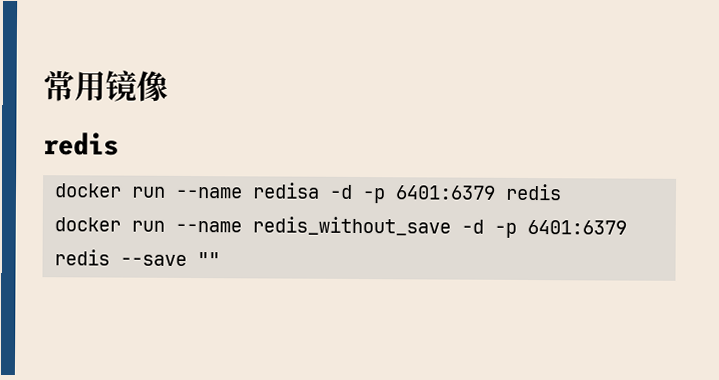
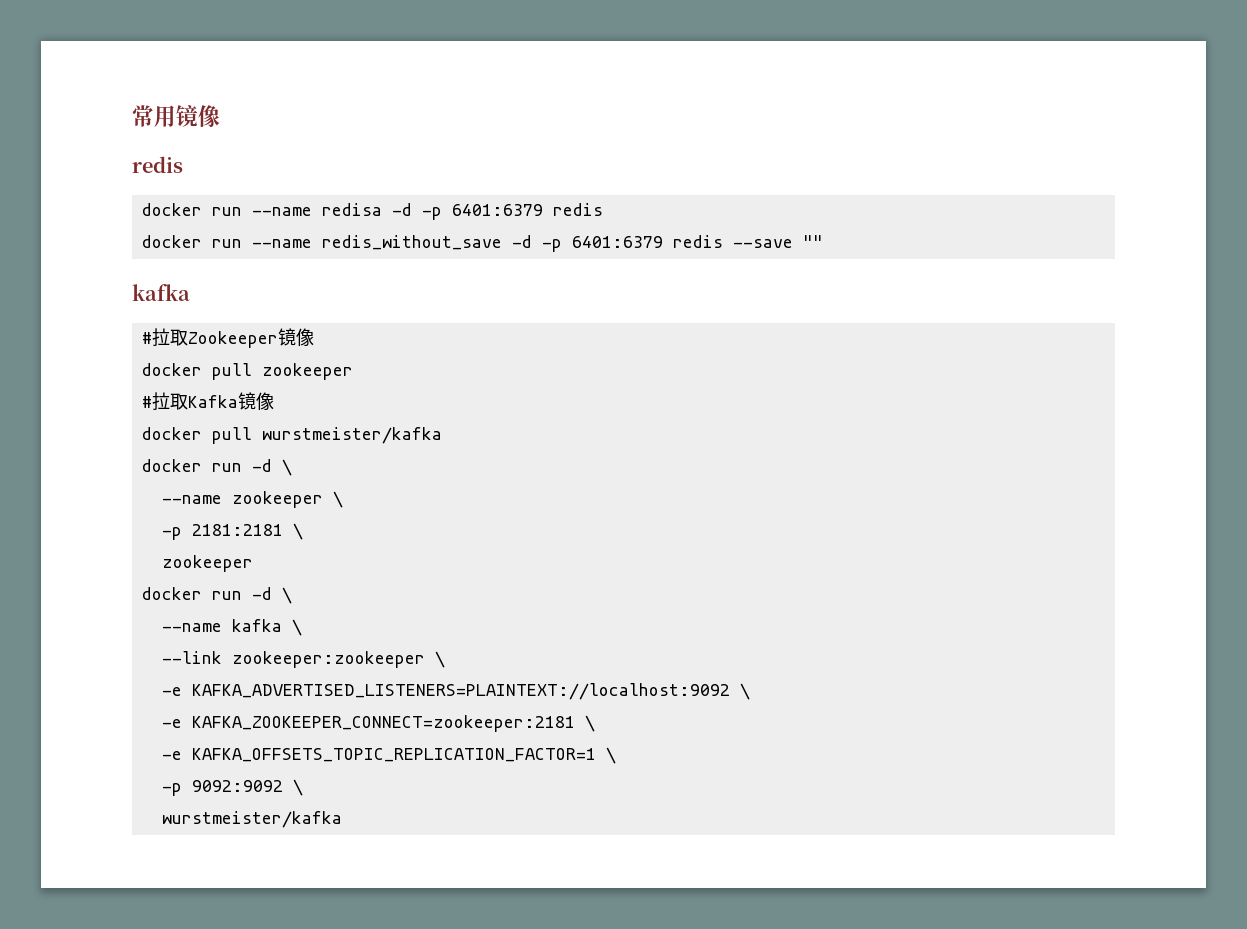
  docker run --name redis_without_save -d -p 6401:6379 redis --save ""
+ kafka
+ #拉取Zookeeper镜像
+ docker pull zookeeper
+ #拉取Kafka镜像
+ docker pull wurstmeister/kafka
+ docker run -d \
+ --name zookeeper \
+ -p 2181:2181 \
+ zookeeper
+ docker run -d \
+ --name kafka \
+ --link zookeeper:zookeeper \
+ -e KAFKA_ADVERTISED_LISTENERS=PLAINTEXT://localhost:9092 \
+ -e KAFKA_ZOOKEEPER_CONNECT=zookeeper:2181 \
+ -e KAFKA_OFFSETS_TOPIC_REPLICATION_FACTOR=1 \
+ -p 9092:9092 \
+ wurstmeister/kafka

